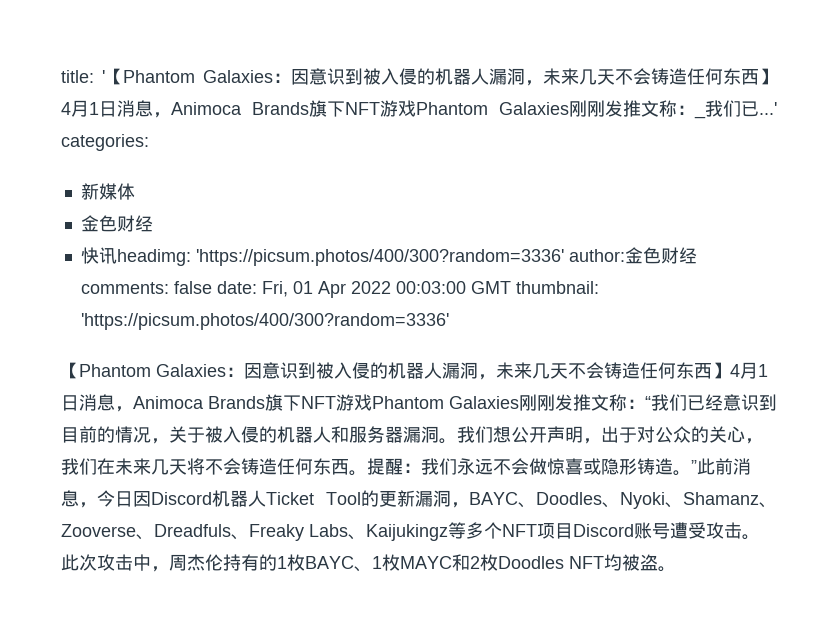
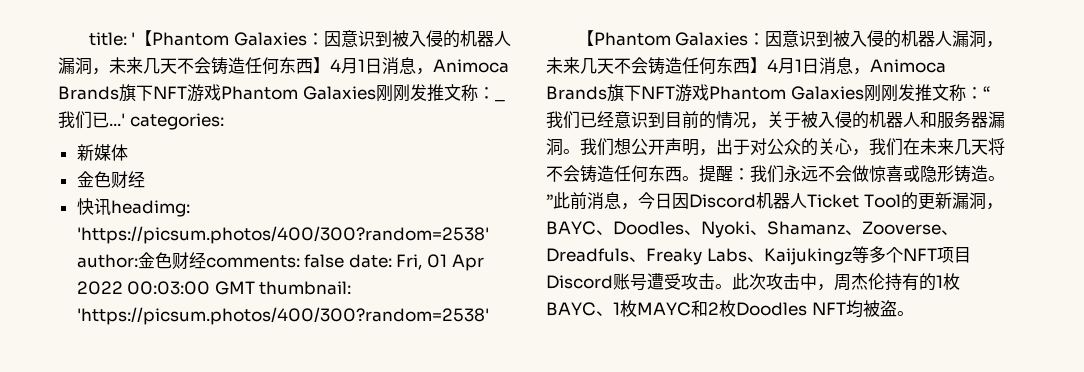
- 快讯headimg: 'https://picsum.photos/400/300?random=3336' author:金色财经comments: false date: Fri, 01 Apr 2022 00:03:00 GMT thumbnail: 'https://picsum.photos/400/300?random=3336'
+ 快讯headimg: 'https://picsum.photos/400/300?random=2538' author:金色财经comments: false date: Fri, 01 Apr 2022 00:03:00 GMT thumbnail: 'https://picsum.photos/400/300?random=2538'

